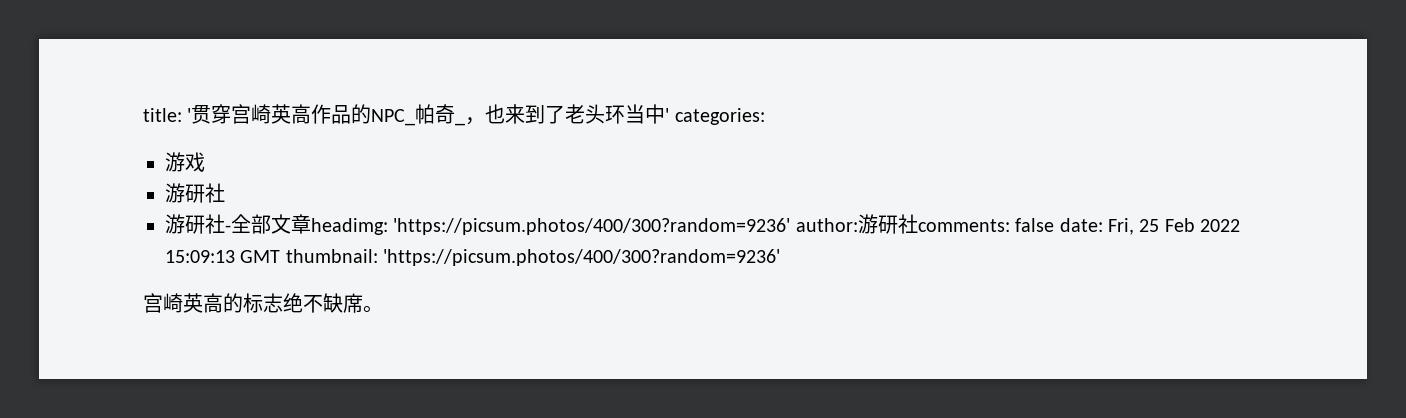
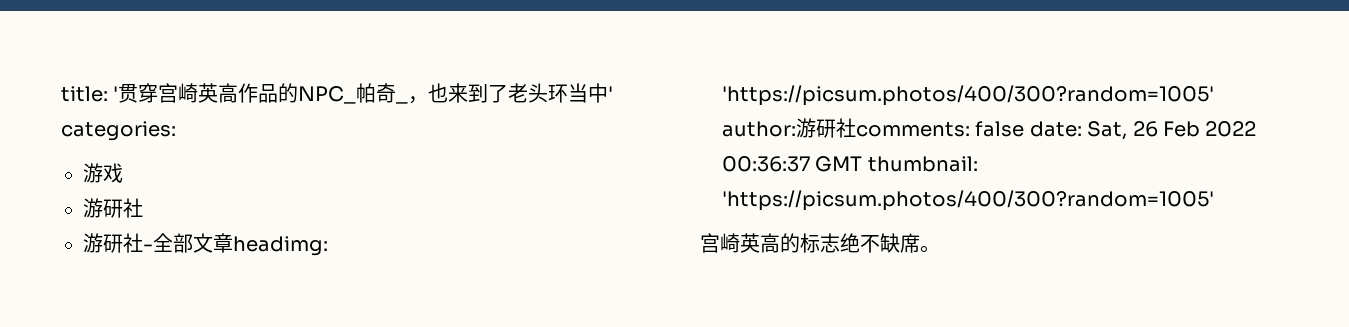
- 游研社-全部文章headimg: 'https://picsum.photos/400/300?random=9236' author:游研社comments: false date: Fri, 25 Feb 2022 15:09:13 GMT thumbnail: 'https://picsum.photos/400/300?random=9236'
+ 游研社-全部文章headimg: 'https://picsum.photos/400/300?random=1005' author:游研社comments: false date: Sat, 26 Feb 2022 00:36:37 GMT thumbnail: 'https://picsum.photos/400/300?random=1005'

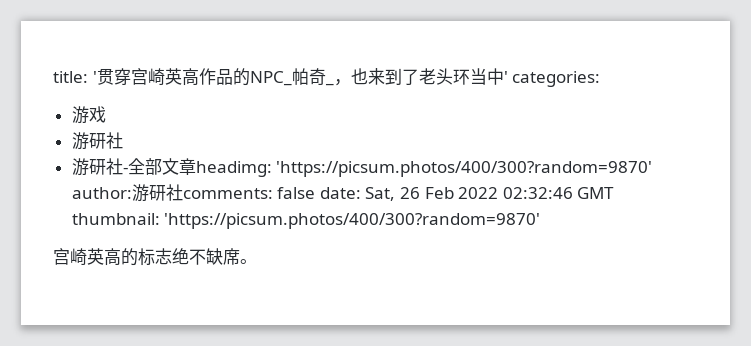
- 游研社-全部文章headimg: 'https://picsum.photos/400/300?random=1005' author:游研社comments: false date: Sat, 26 Feb 2022 00:36:37 GMT thumbnail: 'https://picsum.photos/400/300?random=1005'
+ 游研社-全部文章headimg: 'https://picsum.photos/400/300?random=9870' author:游研社comments: false date: Sat, 26 Feb 2022 02:32:46 GMT thumbnail: 'https://picsum.photos/400/300?random=9870'

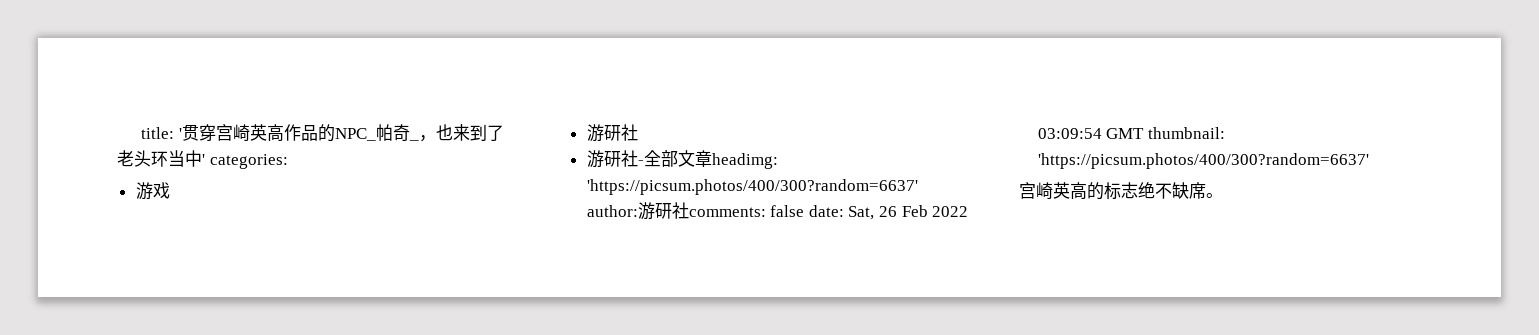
- 游研社-全部文章headimg: 'https://picsum.photos/400/300?random=9870' author:游研社comments: false date: Sat, 26 Feb 2022 02:32:46 GMT thumbnail: 'https://picsum.photos/400/300?random=9870'
+ 游研社-全部文章headimg: 'https://picsum.photos/400/300?random=6637' author:游研社comments: false date: Sat, 26 Feb 2022 03:09:54 GMT thumbnail: 'https://picsum.photos/400/300?random=6637'

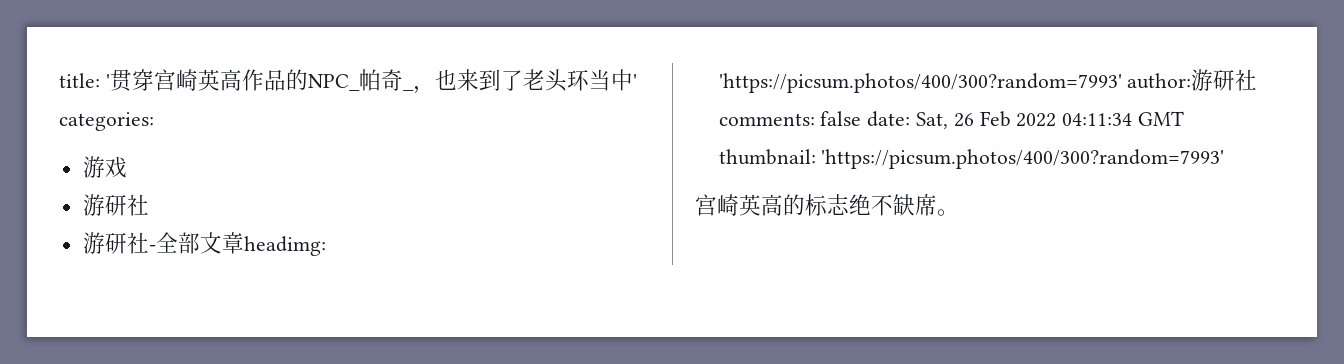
- 游研社-全部文章headimg: 'https://picsum.photos/400/300?random=6637' author:游研社comments: false date: Sat, 26 Feb 2022 03:09:54 GMT thumbnail: 'https://picsum.photos/400/300?random=6637'
+ 游研社-全部文章headimg: 'https://picsum.photos/400/300?random=7993' author:游研社comments: false date: Sat, 26 Feb 2022 04:11:34 GMT thumbnail: 'https://picsum.photos/400/300?random=7993'

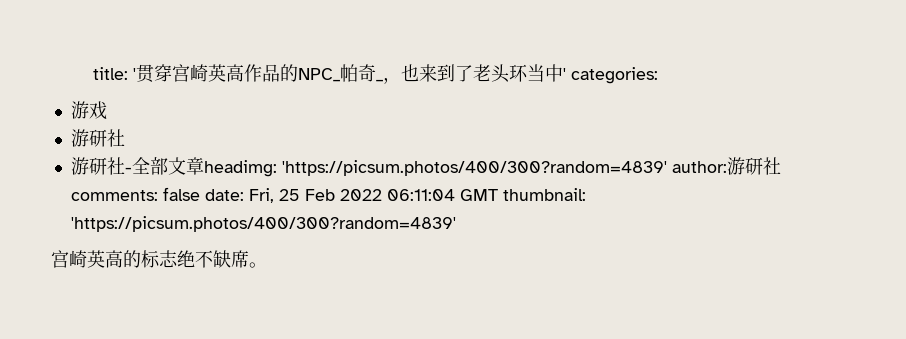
- 游研社-全部文章headimg: 'https://picsum.photos/400/300?random=7993' author:游研社comments: false date: Sat, 26 Feb 2022 04:11:34 GMT thumbnail: 'https://picsum.photos/400/300?random=7993'
+ 游研社-全部文章headimg: 'https://picsum.photos/400/300?random=4839' author:游研社comments: false date: Fri, 25 Feb 2022 06:11:04 GMT thumbnail: 'https://picsum.photos/400/300?random=4839'

